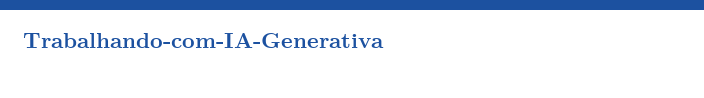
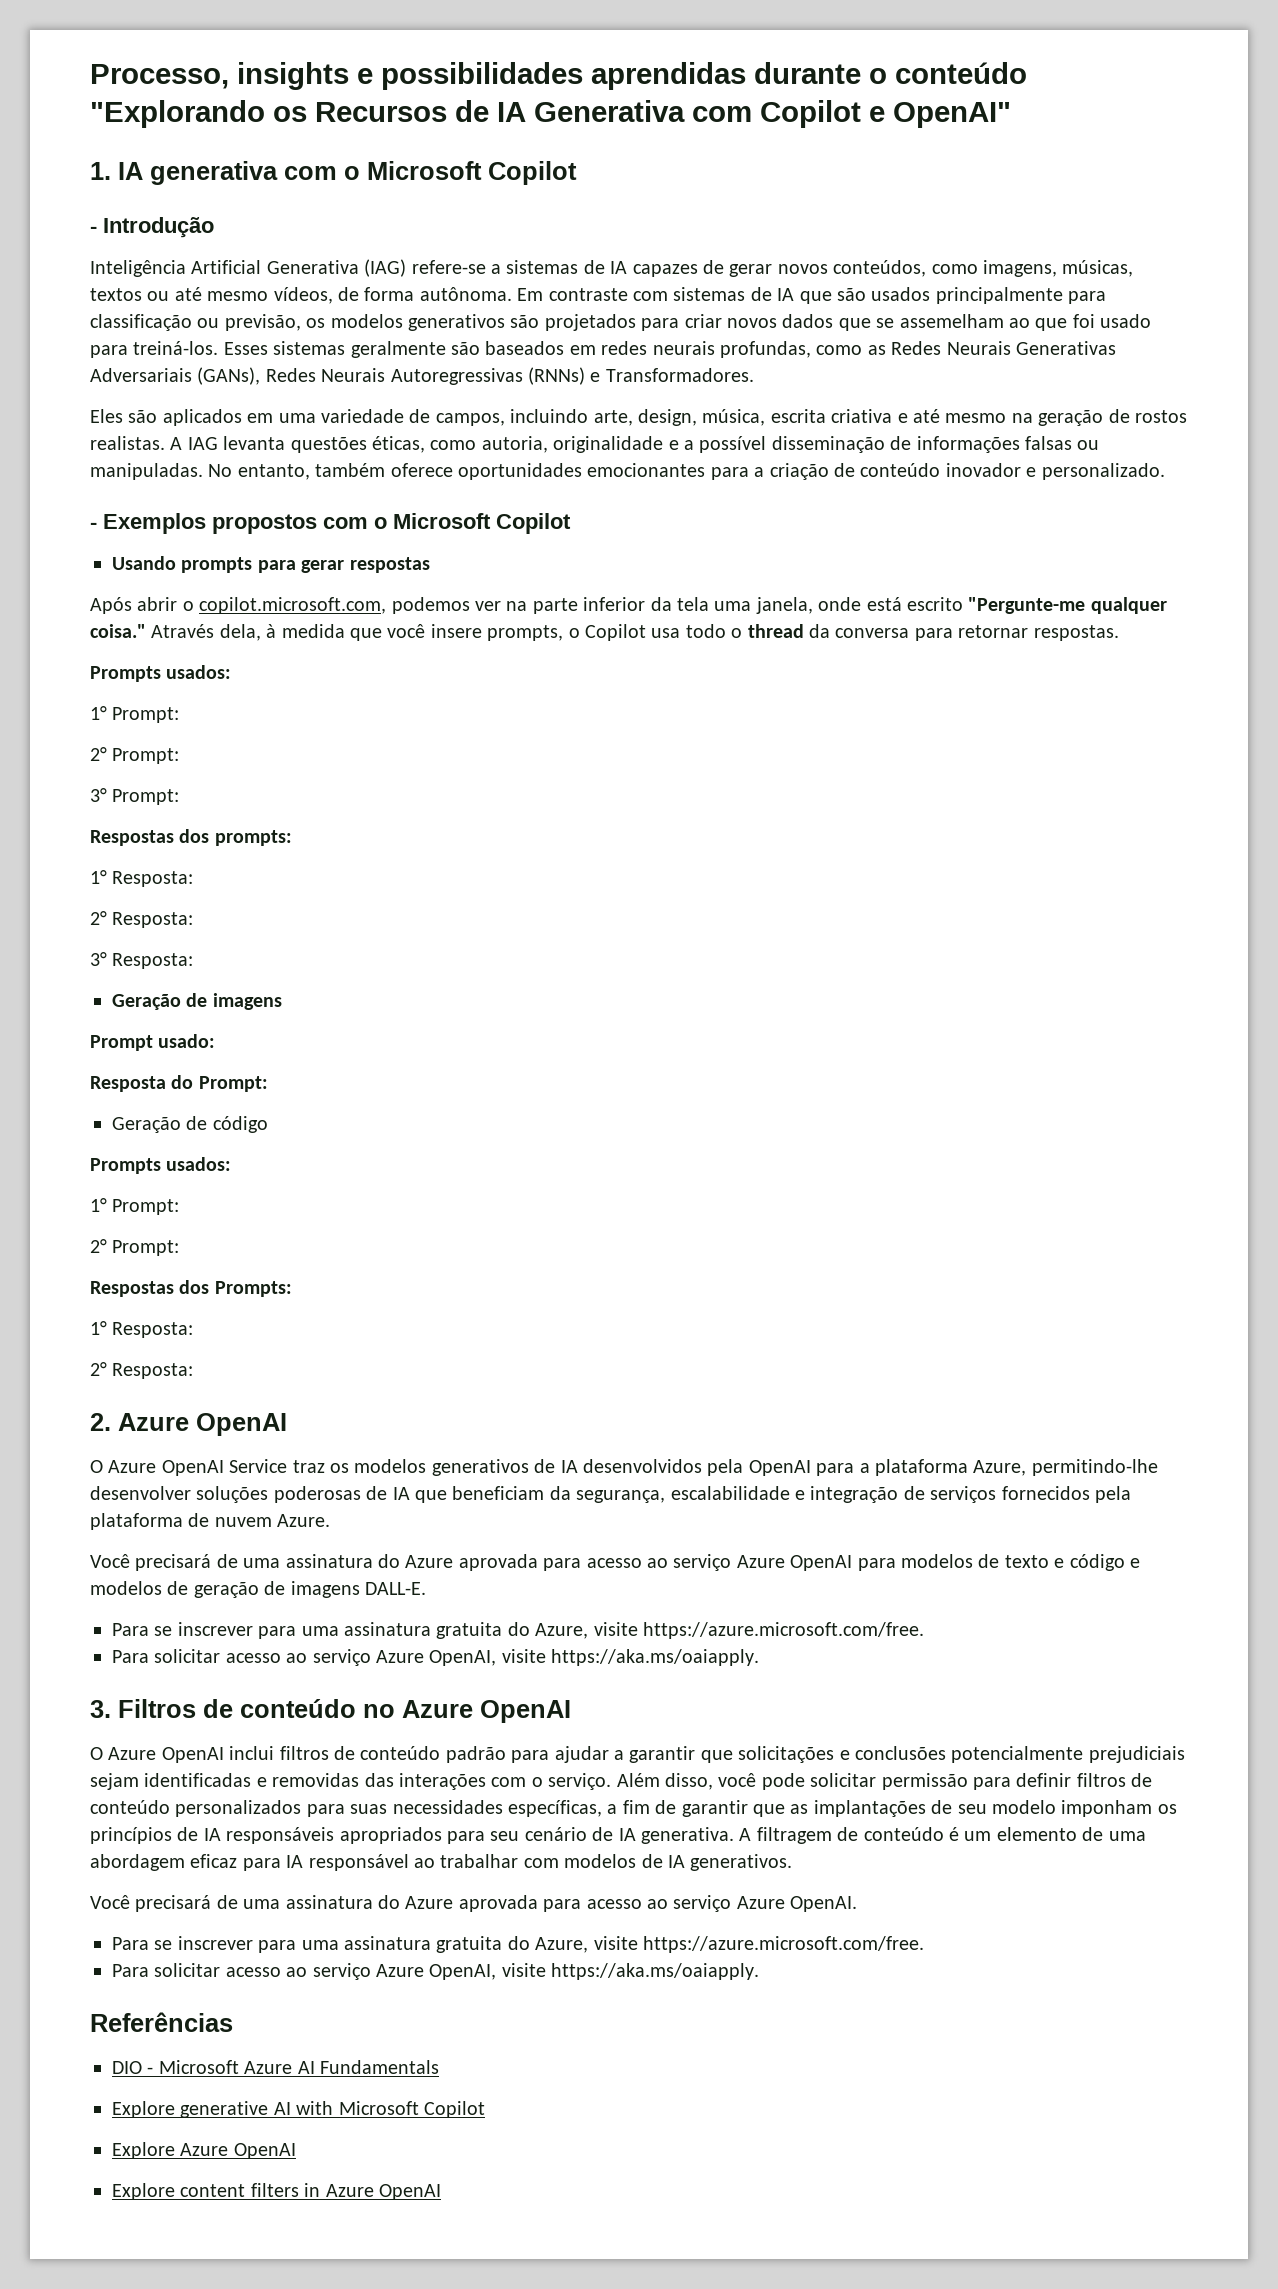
- Trabalhando-com-IA-Generativa
+ Processo, insights e possibilidades aprendidas durante o conteúdo "Explorando os Recursos de IA Generativa com Copilot e OpenAI"
+ 1. IA generativa com o Microsoft Copilot
+ - Introdução
+ Inteligência Artificial Generativa (IAG) refere-se a sistemas de IA capazes de gerar novos conteúdos, como imagens, músicas, textos ou até mesmo vídeos, de forma autônoma. Em contraste com sistemas de IA que são usados principalmente para classificação ou previsão, os modelos generativos são projetados para criar novos dados que se assemelham ao que foi usado para treiná-los. Esses sistemas geralmente são baseados em redes neurais profundas, como as Redes Neurais Generativas Adversariais (GANs), Redes Neurais Autoregressivas (RNNs) e Transformadores.
+ Eles são aplicados em uma variedade de campos, incluindo arte, design, música, escrita criativa e até mesmo na geração de rostos realistas. A IAG levanta questões éticas, como autoria, originalidade e a possível disseminação de informações falsas ou manipuladas. No entanto, também oferece oportunidades emocionantes para a criação de conteúdo inovador e personalizado.
+ - Exemplos propostos com o Microsoft Copilot
+ Usando prompts para gerar respostas
+ Após abrir o copilot.microsoft.com, podemos ver na parte inferior da tela uma janela, onde está escrito "Pergunte-me qualquer coisa." Através dela, à medida que você insere prompts, o Copilot usa todo o thread da conversa para retornar respostas.
+ Prompts usados:
+ 1° Prompt:
+ 2° Prompt:
+ 3° Prompt:
+ Respostas dos prompts:
+ 1° Resposta:
+ 2° Resposta:
+ 3° Resposta:
+ Geração de imagens
+ Prompt usado:
+ Resposta do Prompt:
+ Geração de código
+ Prompts usados:
+ 1° Prompt:
+ 2° Prompt:
+ Respostas dos Prompts:
+ 1° Resposta:
+ 2° Resposta:
+ 2. Azure OpenAI
+ O Azure OpenAI Service traz os modelos generativos de IA desenvolvidos pela OpenAI para a plataforma Azure, permitindo-lhe desenvolver soluções poderosas de IA que beneficiam da segurança, escalabilidade e integração de serviços fornecidos pela plataforma de nuvem Azure.
+ Você precisará de uma assinatura do Azure aprovada para acesso ao serviço Azure OpenAI para modelos de texto e código e modelos de geração de imagens DALL-E.
+ Para se inscrever para uma assinatura gratuita do Azure, visite https://azure.microsoft.com/free.
+ Para solicitar acesso ao serviço Azure OpenAI, visite https://aka.ms/oaiapply.
+ 3. Filtros de conteúdo no Azure OpenAI
+ O Azure OpenAI inclui filtros de conteúdo padrão para ajudar a garantir que solicitações e conclusões potencialmente prejudiciais sejam identificadas e removidas das interações com o serviço. Além disso, você pode solicitar permissão para definir filtros de conteúdo personalizados para suas necessidades específicas, a fim de garantir que as implantações de seu modelo imponham os princípios de IA responsáveis apropriados para seu cenário de IA generativa. A filtragem de conteúdo é um elemento de uma abordagem eficaz para IA responsável ao trabalhar com modelos de IA generativos.
+ Você precisará de uma assinatura do Azure aprovada para acesso ao serviço Azure OpenAI.
+ Para se inscrever para uma assinatura gratuita do Azure, visite https://azure.microsoft.com/free.
+ Para solicitar acesso ao serviço Azure OpenAI, visite https://aka.ms/oaiapply.
+ Referências
+ DIO - Microsoft Azure AI Fundamentals
+ Explore generative AI with Microsoft Copilot
+ Explore Azure OpenAI
+ Explore content filters in Azure OpenAI

